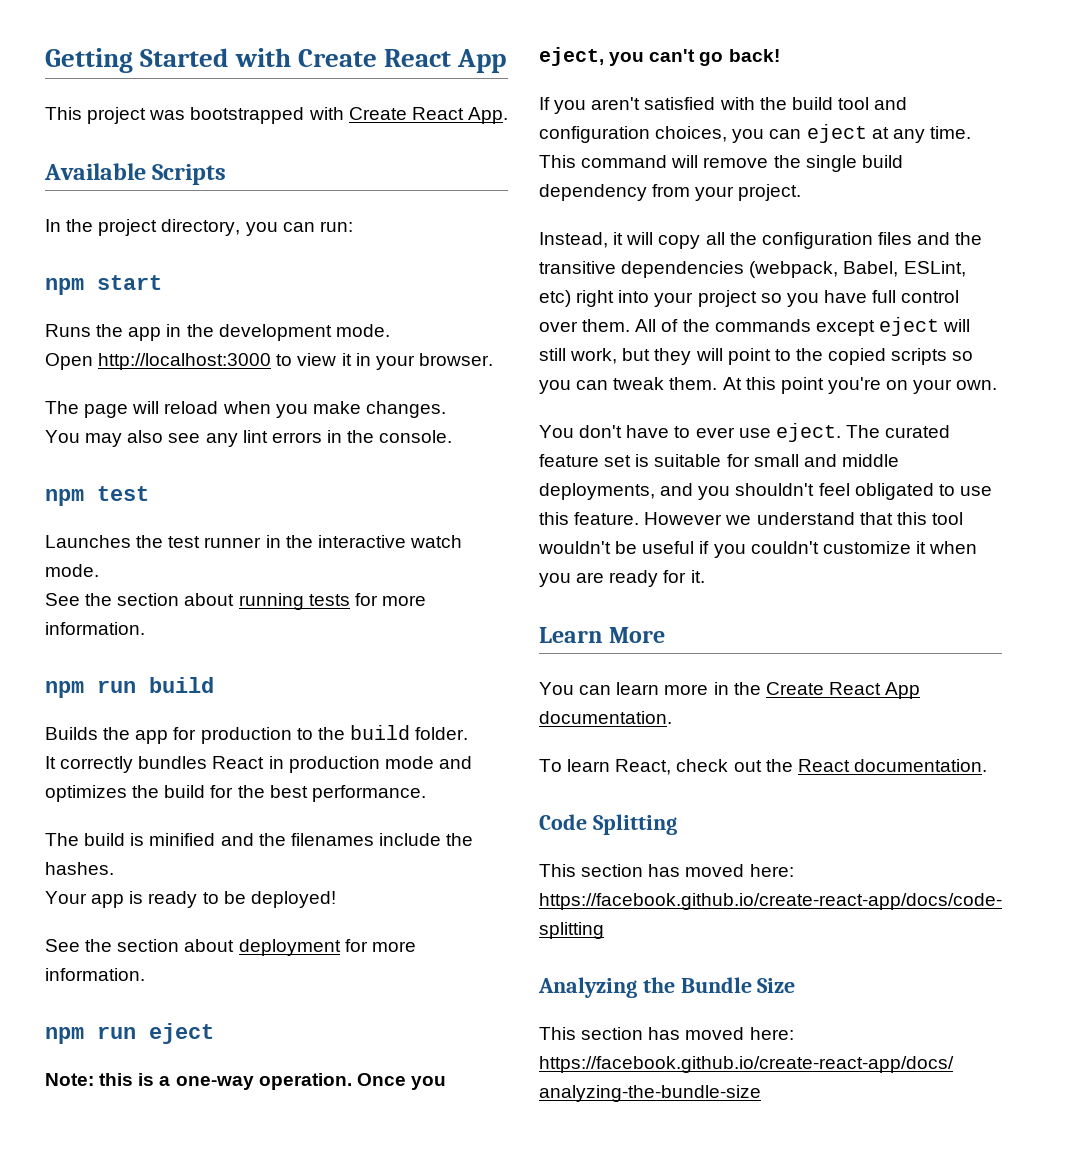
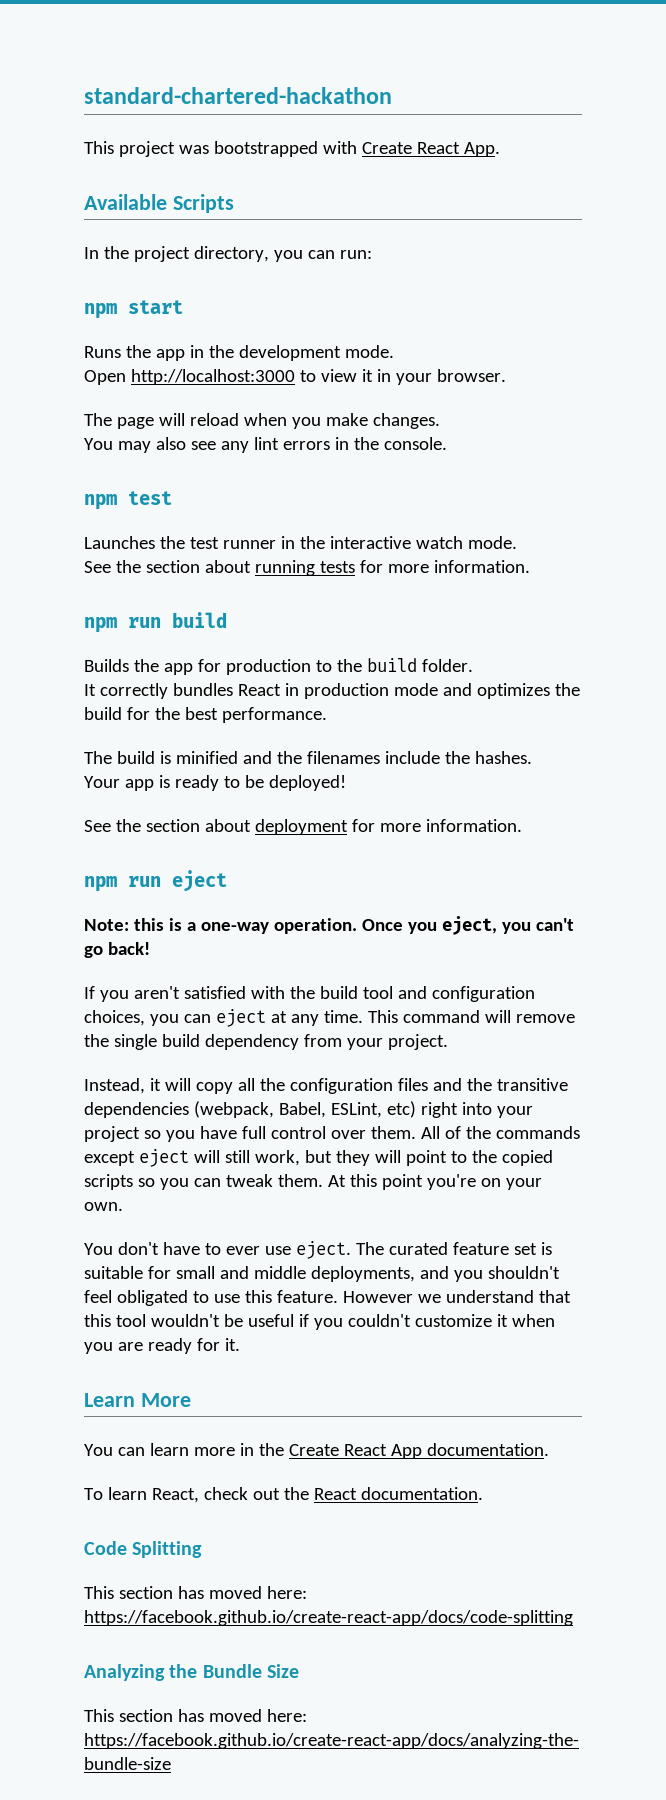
- Getting Started with Create React App
+ standard-chartered-hackathon

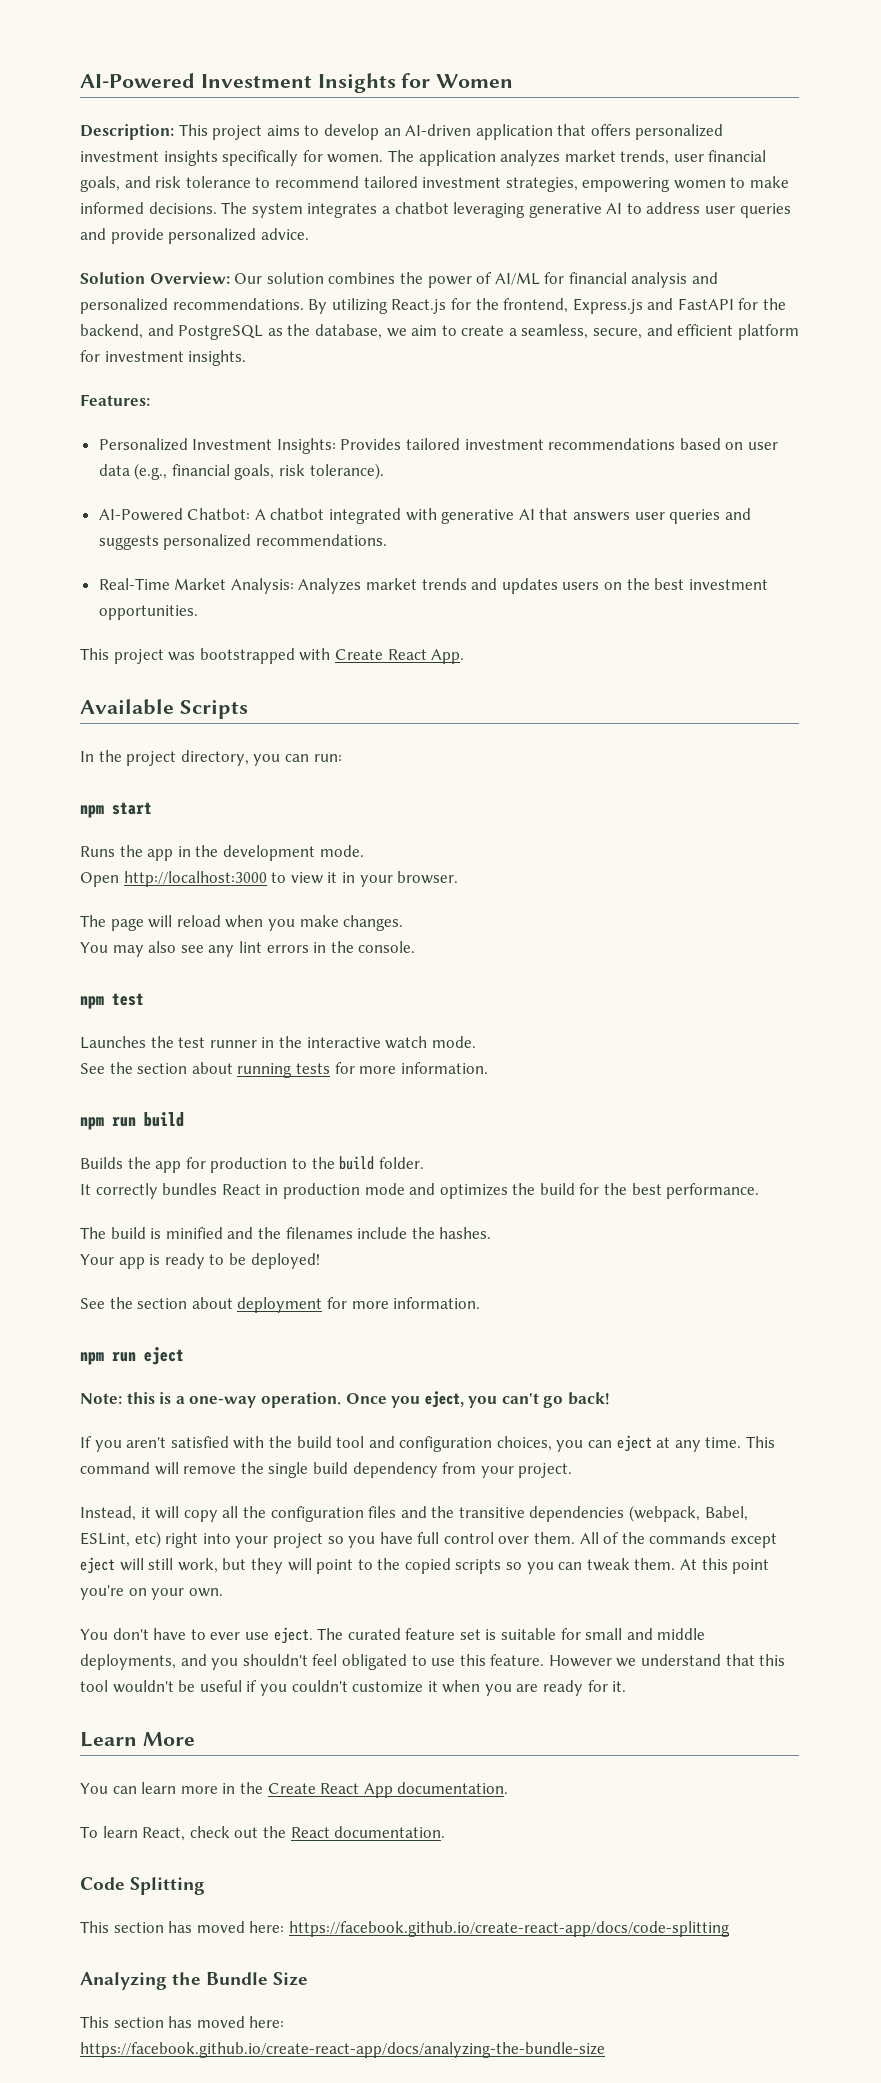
- standard-chartered-hackathon
+ AI-Powered Investment Insights for Women
+ Description: This project aims to develop an AI-driven application that offers personalized investment insights specifically for women. The application analyzes market trends, user financial goals, and risk tolerance to recommend tailored investment strategies, empowering women to make informed decisions. The system integrates a chatbot leveraging generative AI to address user queries and provide personalized advice.
+ Solution Overview: Our solution combines the power of AI/ML for financial analysis and personalized recommendations. By utilizing React.js for the frontend, Express.js and FastAPI for the backend, and PostgreSQL as the database, we aim to create a seamless, secure, and efficient platform for investment insights.
+ Features:
+ Personalized Investment Insights: Provides tailored investment recommendations based on user data (e.g., financial goals, risk tolerance).
+ AI-Powered Chatbot: A chatbot integrated with generative AI that answers user queries and suggests personalized recommendations.
+ Real-Time Market Analysis: Analyzes market trends and updates users on the best investment opportunities.

